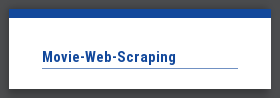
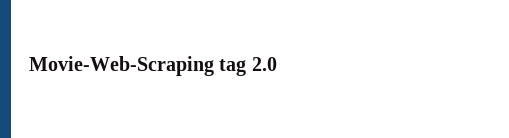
- Movie-Web-Scraping
+ Movie-Web-Scraping tag 2.0

